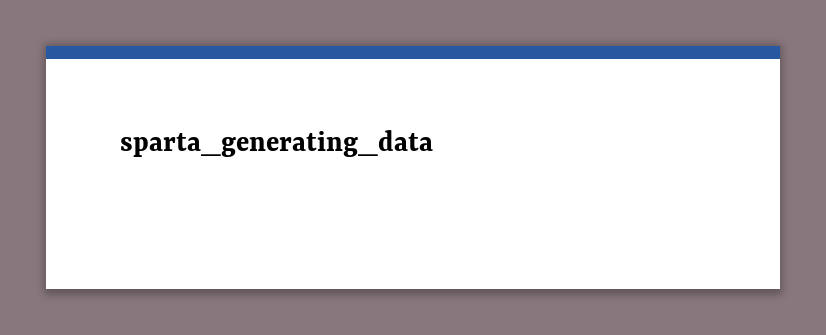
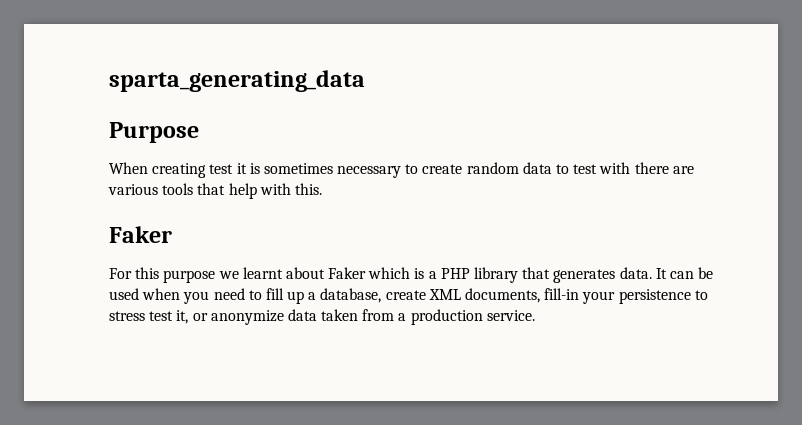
+ Purpose
+ When creating test it is sometimes necessary to create random data to test with there are various tools that help with this.
+ Faker
+ For this purpose we learnt about Faker which is a PHP library that generates data. It can be used when you need to fill up a database, create XML documents, fill-in your persistence to stress test it, or anonymize data taken from a production service.

